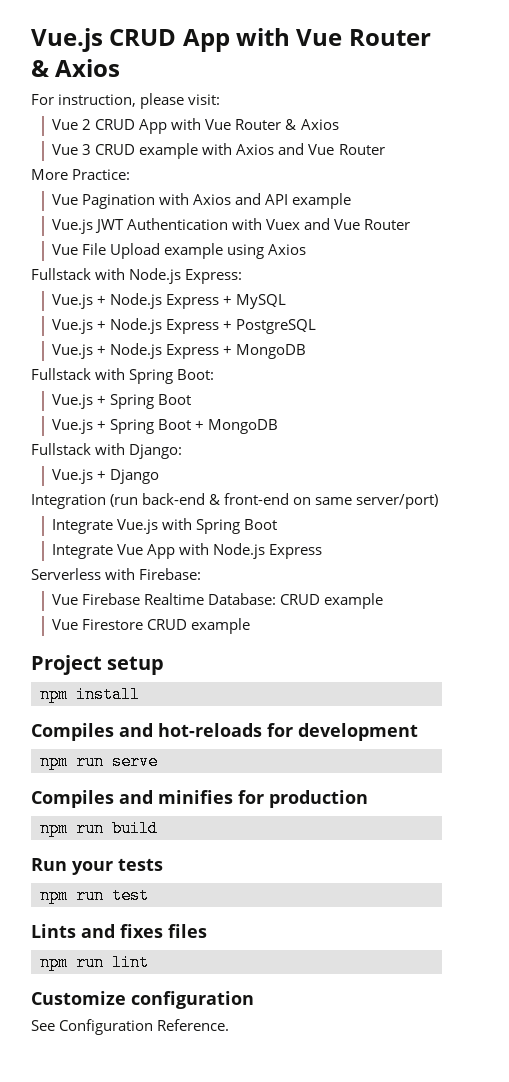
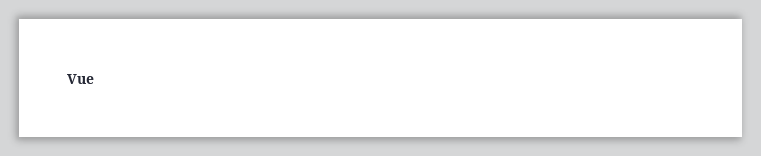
- Vue.js CRUD App with Vue Router & Axios
- For instruction, please visit:
- Vue 2 CRUD App with Vue Router & Axios
- Vue 3 CRUD example with Axios and Vue Router
- More Practice:
- Vue Pagination with Axios and API example
- Vue.js JWT Authentication with Vuex and Vue Router
- Vue File Upload example using Axios
- Fullstack with Node.js Express:
- Vue.js + Node.js Express + MySQL
- Vue.js + Node.js Express + PostgreSQL
- Vue.js + Node.js Express + MongoDB
- Fullstack with Spring Boot:
- Vue.js + Spring Boot
- Vue.js + Spring Boot + MongoDB
- Fullstack with Django:
- Vue.js + Django
- Integration (run back-end & front-end on same server/port)
- Integrate Vue.js with Spring Boot
- Integrate Vue App with Node.js Express
- Serverless with Firebase:
- Vue Firebase Realtime Database: CRUD example
- Vue Firestore CRUD example
- Project setup
- npm install
- Compiles and hot-reloads for development
- npm run serve
- Compiles and minifies for production
- npm run build
- Run your tests
- npm run test
- Lints and fixes files
- npm run lint
- Customize configuration
- See Configuration Reference.
+ Vue

